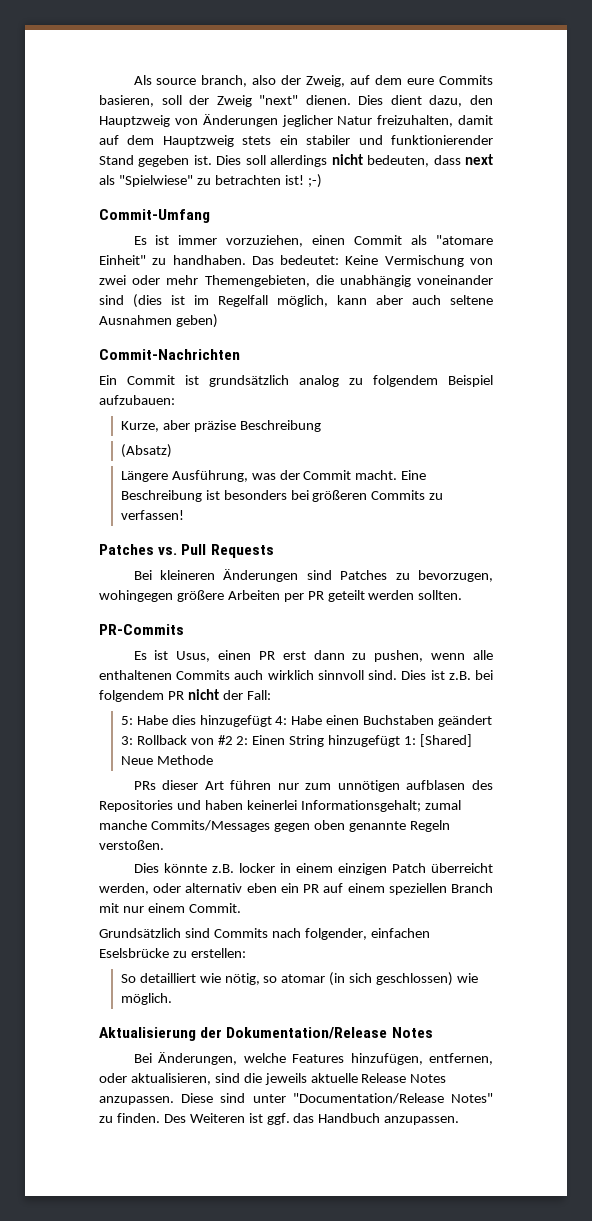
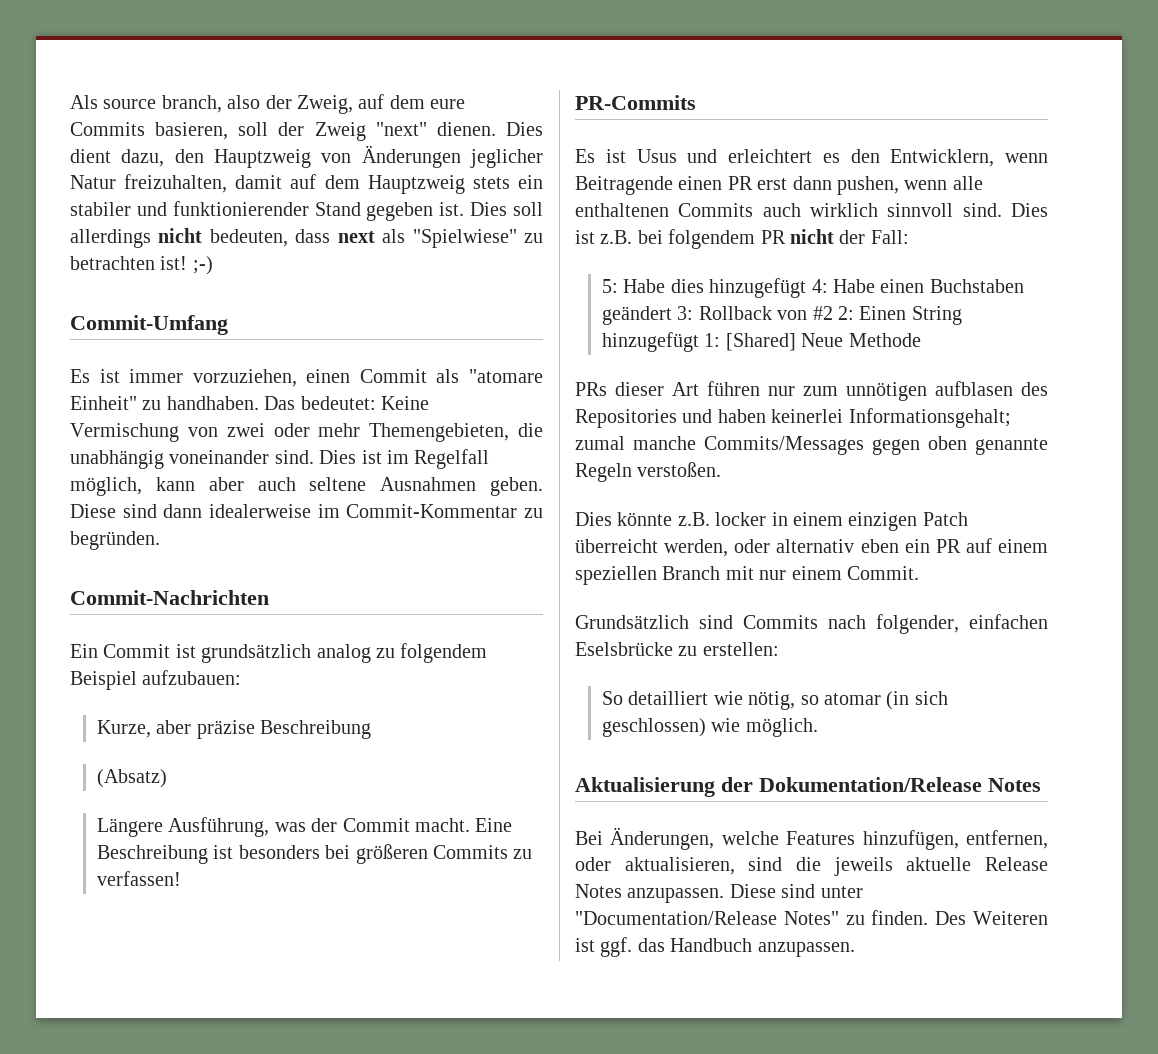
- Das bedeutet: Keine Vermischung von zwei oder mehr Themengebieten, die unabhängig voneinander sind (dies ist im Regelfall möglich, kann aber auch seltene Ausnahmen geben)
+ Das bedeutet: Keine Vermischung von zwei oder mehr Themengebieten, die unabhängig voneinander sind. Dies ist im Regelfall möglich, kann aber auch seltene Ausnahmen geben. Diese sind dann idealerweise im Commit-Kommentar zu begründen.
- Patches vs. Pull Requests
- Bei kleineren Änderungen sind Patches zu bevorzugen, wohingegen größere Arbeiten per PR geteilt werden sollten.
  PR-Commits
- Es ist Usus, einen PR erst dann zu pushen, wenn alle enthaltenen Commits auch wirklich sinnvoll sind.
+ Es ist Usus und erleichtert es den Entwicklern, wenn Beitragende einen PR erst dann pushen, wenn alle enthaltenen Commits auch wirklich sinnvoll sind.

